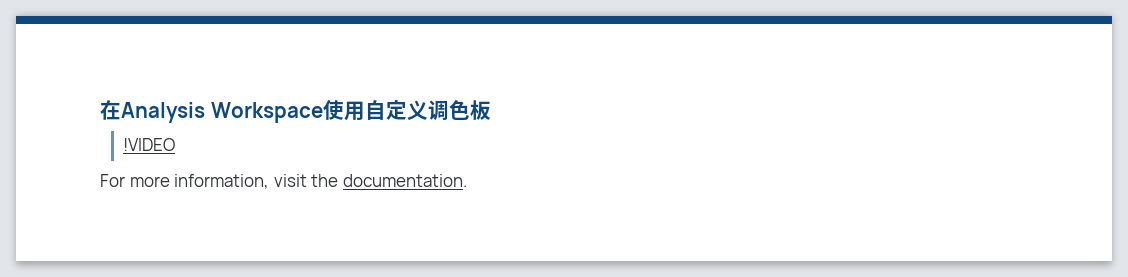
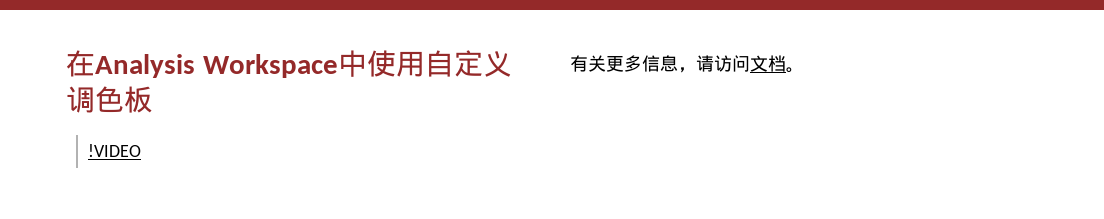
- 在Analysis Workspace使用自定义调色板
+ 在Analysis Workspace中使用自定义调色板
- For more information, visit the documentation.
+ 有关更多信息，请访问文档。

